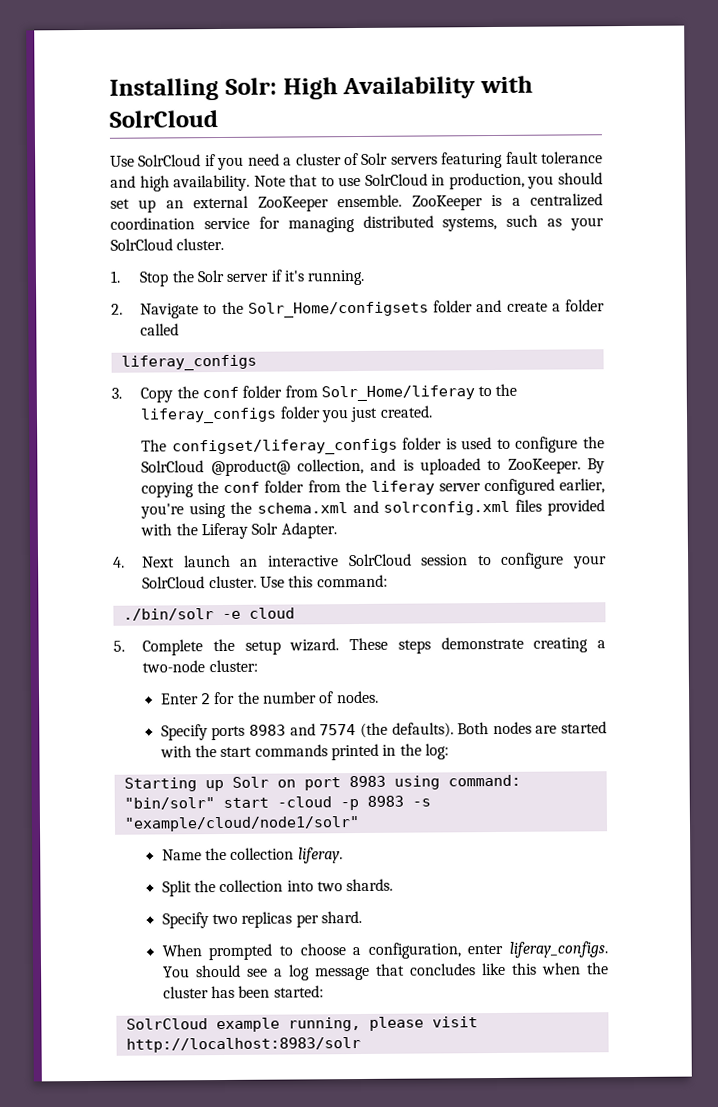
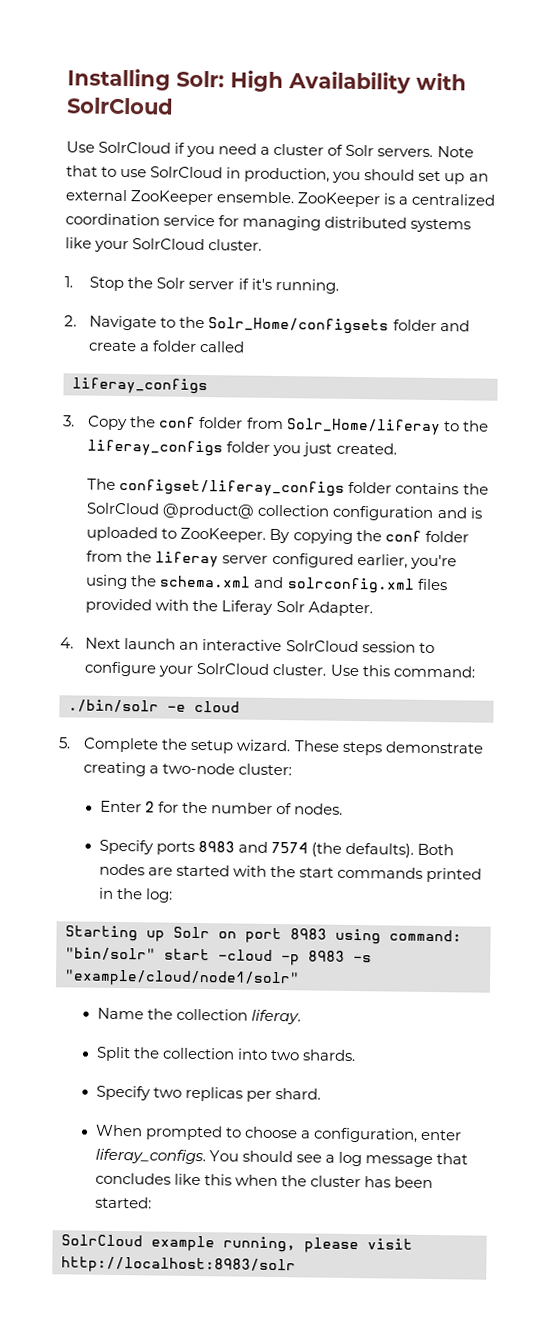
- Use SolrCloud if you need a cluster of Solr servers featuring fault tolerance and high availability.
+ Use SolrCloud if you need a cluster of Solr servers.
- ZooKeeper is a centralized coordination service for managing distributed systems, such as your SolrCloud cluster.
+ ZooKeeper is a centralized coordination service for managing distributed systems like your SolrCloud cluster.
- The configset/liferay_configs folder is used to configure the SolrCloud @product@ collection, and is uploaded to ZooKeeper.
+ The configset/liferay_configs folder contains the SolrCloud @product@ collection configuration and is uploaded to ZooKeeper.

